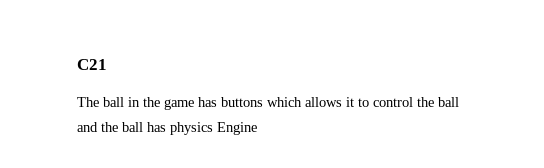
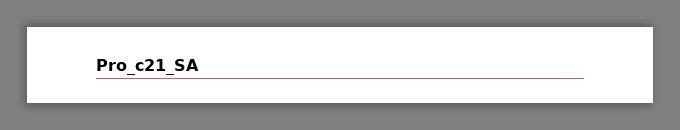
- C21
- The ball in the game has buttons which allows it to control the ball and the ball has physics Engine
+ Pro_c21_SA

